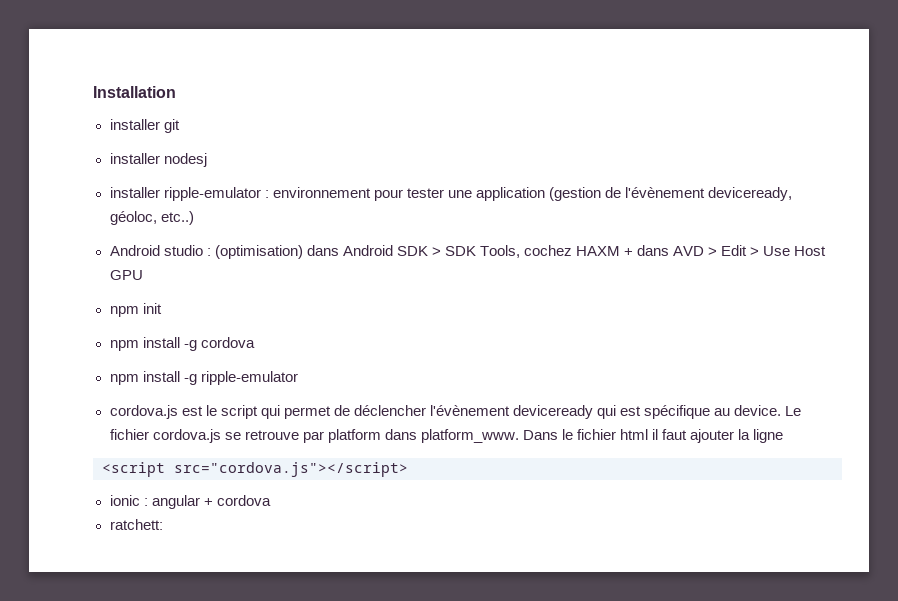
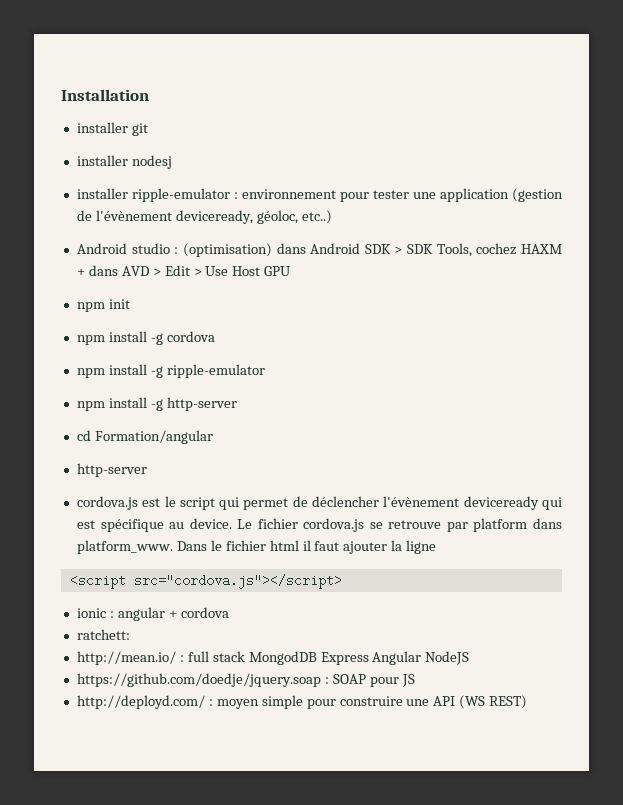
+ npm install -g http-server
+ cd Formation/angular
+ http-server
+ http://mean.io/ : full stack MongodDB Express Angular NodeJS
+ https://github.com/doedje/jquery.soap : SOAP pour JS
+ http://deployd.com/ : moyen simple pour construire une API (WS REST)

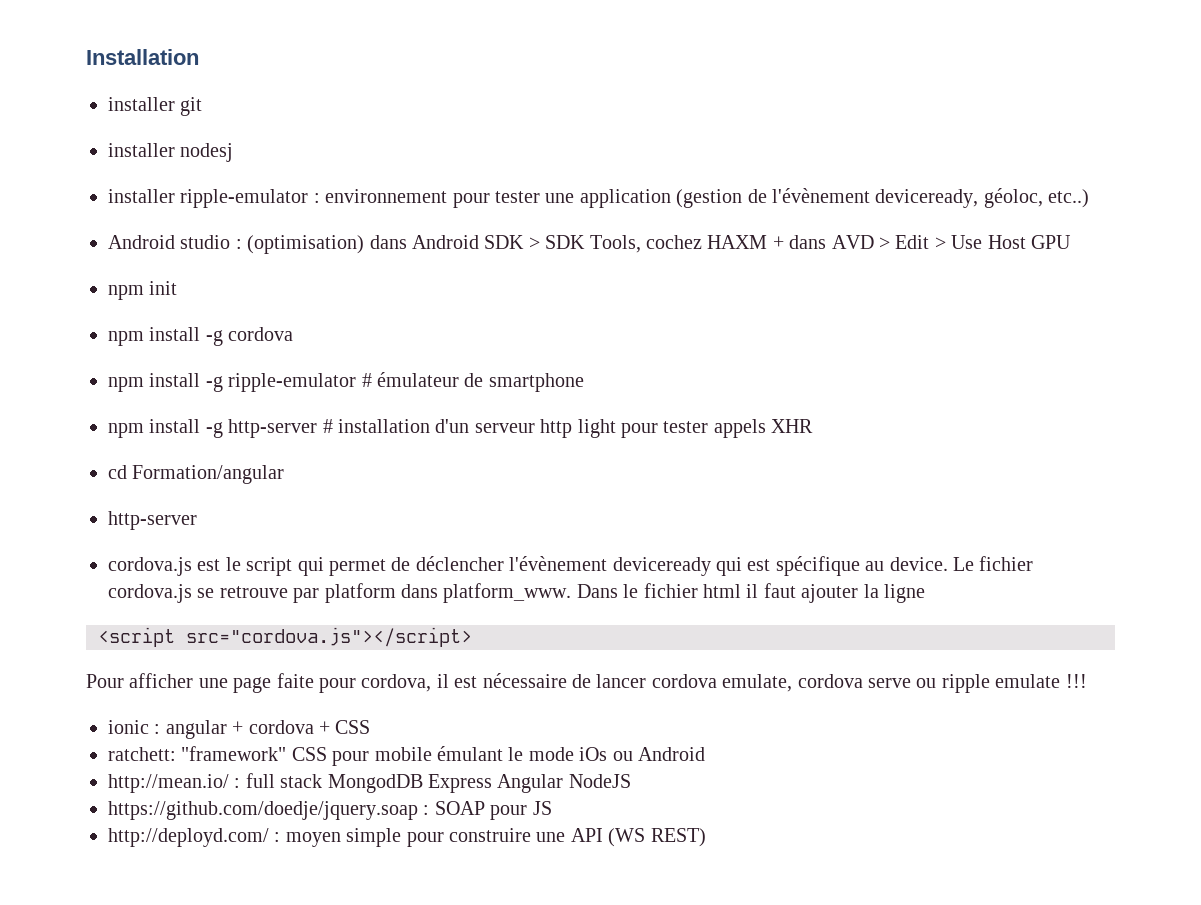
- npm install -g ripple-emulator
+ npm install -g ripple-emulator # émulateur de smartphone
- npm install -g http-server
+ npm install -g http-server # installation d'un serveur http light pour tester appels XHR
+ Pour afficher une page faite pour cordova, il est nécessaire de lancer cordova emulate, cordova serve ou ripple emulate !!!
- ionic : angular + cordova
+ ionic : angular + cordova + CSS
- ratchett:
+ ratchett: "framework" CSS pour mobile émulant le mode iOs ou Android

